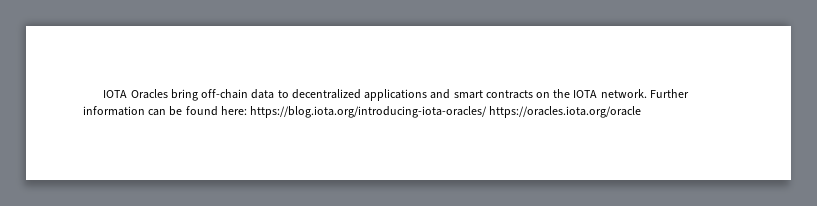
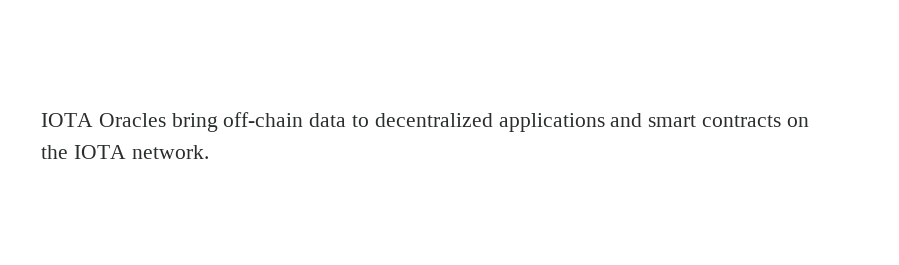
- Further information can be found here: https://blog.iota.org/introducing-iota-oracles/ https://oracles.iota.org/oracle

